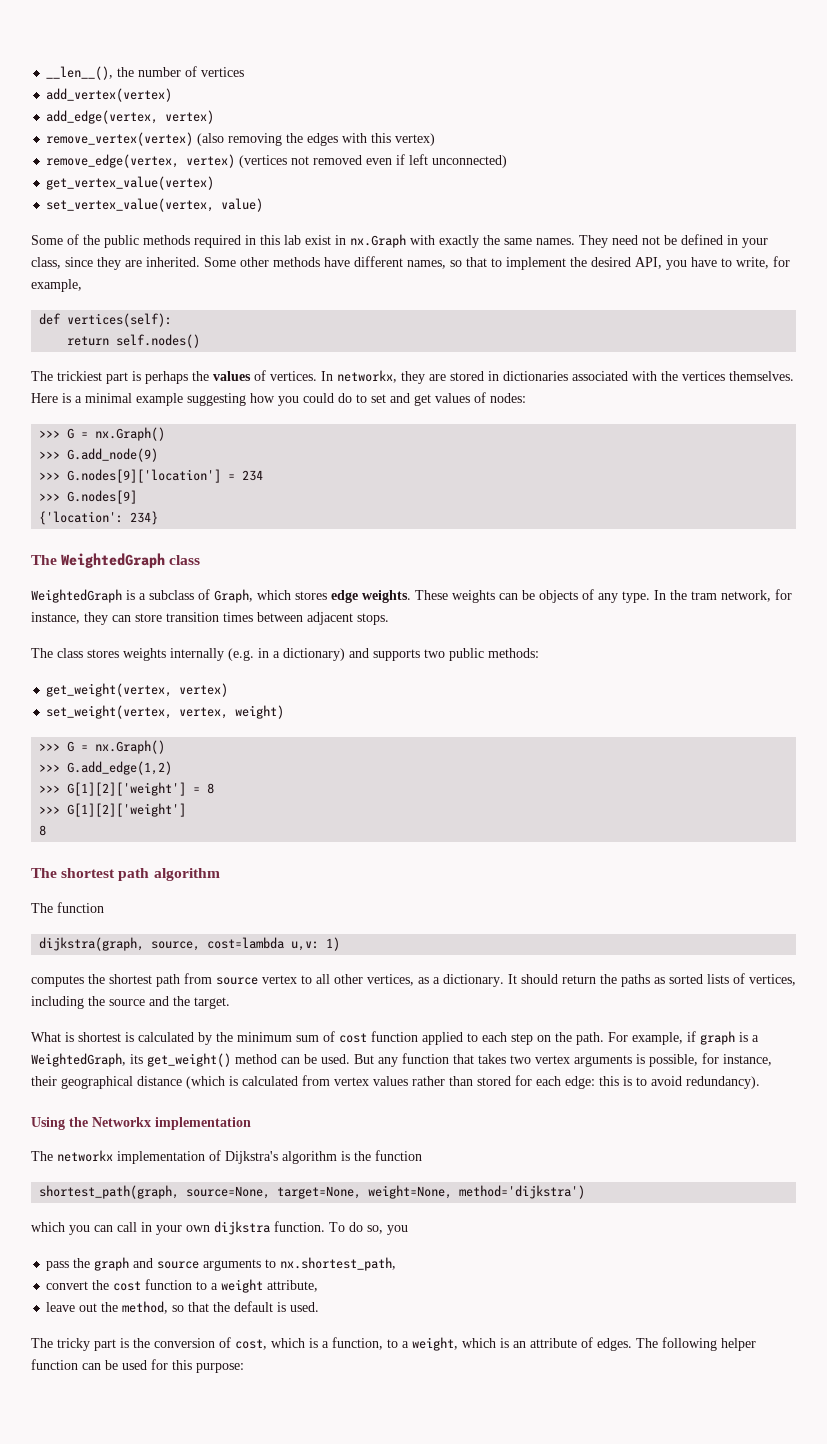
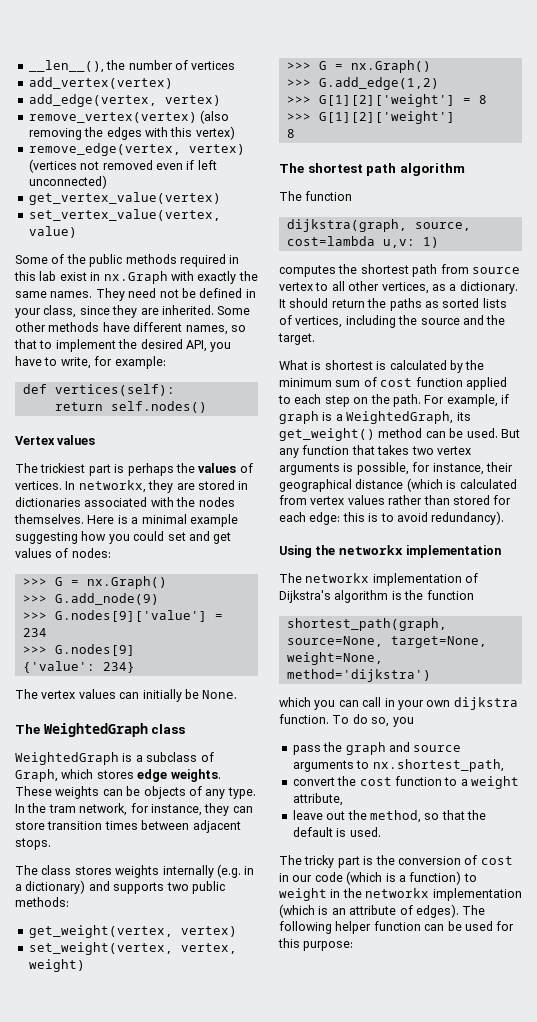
- Some other methods have different names, so that to implement the desired API, you have to write, for example,
+ Some other methods have different names, so that to implement the desired API, you have to write, for example:
+ Vertex values
- In networkx, they are stored in dictionaries associated with the vertices themselves.
+ In networkx, they are stored in dictionaries associated with the nodes themselves.
- Here is a minimal example suggesting how you could do to set and get values of nodes:
+ Here is a minimal example suggesting how you could set and get values of nodes:
- >>> G.nodes[9]['location'] = 234
+ >>> G.nodes[9]['value'] = 234
- {'location': 234}
+ {'value': 234}
+ The vertex values can initially be None.
- Using the Networkx implementation
+ Using the networkx implementation
- The tricky part is the conversion of cost, which is a function, to a weight, which is an attribute of edges.
+ The tricky part is the conversion of cost in our code (which is a function) to weight in the networkx implementation (which is an attribute of edges).

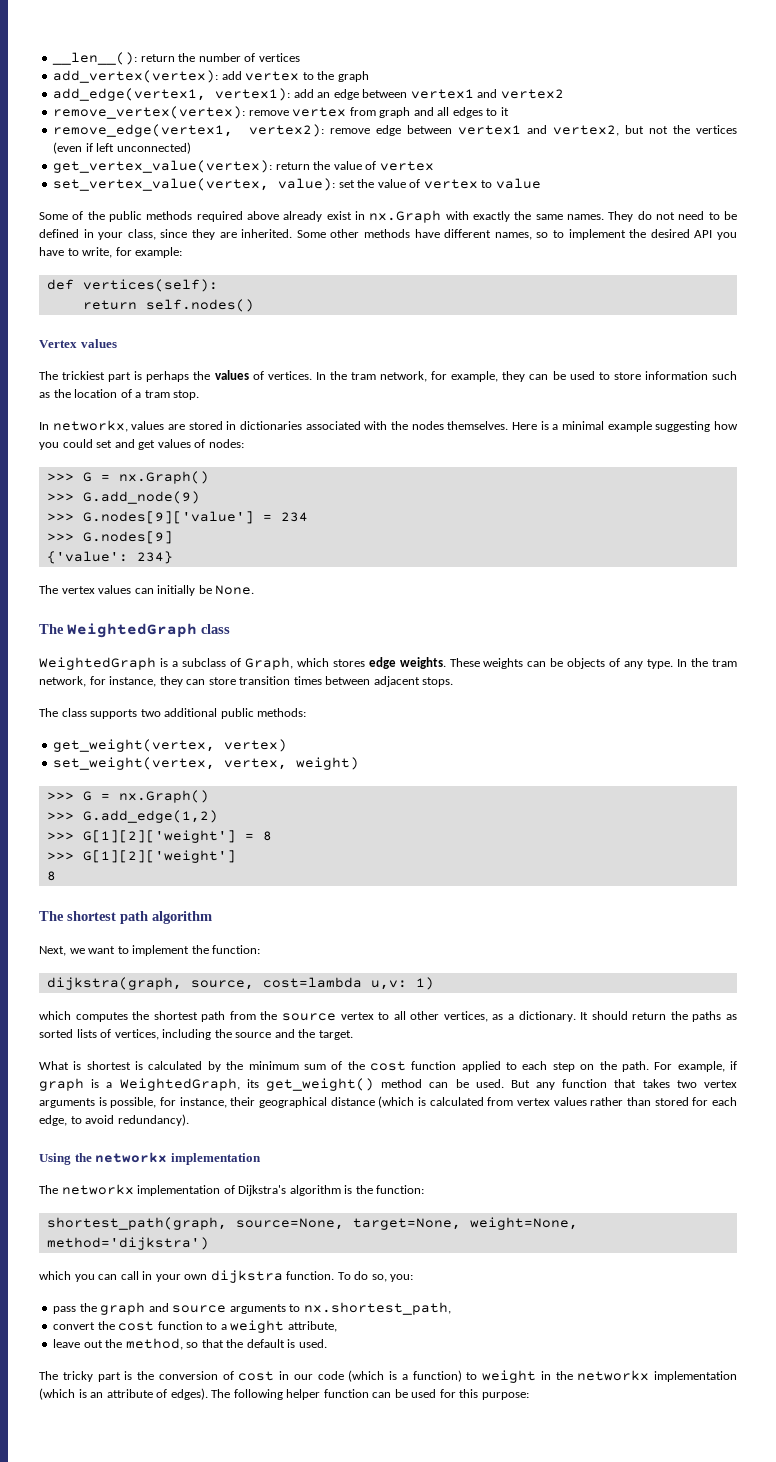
- __len__(), the number of vertices
+ __len__(): return the number of vertices
- add_vertex(vertex)
- add_edge(vertex, vertex)
- remove_vertex(vertex) (also removing the edges with this vertex)
- remove_edge(vertex, vertex) (vertices not removed even if left unconnected)
- get_vertex_value(vertex)
- set_vertex_value(vertex, value)
+ add_vertex(vertex): add vertex to the graph
+ add_edge(vertex1, vertex1): add an edge between vertex1 and vertex2
+ remove_vertex(vertex): remove vertex from graph and all edges to it
+ remove_edge(vertex1, vertex2): remove edge between vertex1 and vertex2, but not the vertices (even if left unconnected)
+ get_vertex_value(vertex): return the value of vertex
+ set_vertex_value(vertex, value): set the value of vertex to value
- Some of the public methods required in this lab exist in nx.Graph with exactly the same names.
+ Some of the public methods required above already exist in nx.Graph with exactly the same names.
- They need not be defined in your class, since they are inherited.
+ They do not need to be defined in your class, since they are inherited.
- Some other methods have different names, so that to implement the desired API, you have to write, for example:
+ Some other methods have different names, so to implement the desired API you have to write, for example:
- In networkx, they are stored in dictionaries associated with the nodes themselves.
+ In the tram network, for example, they can be used to store information such as the location of a tram stop.
+ In networkx, values are stored in dictionaries associated with the nodes themselves.
- The class stores weights internally (e.g. in a dictionary) and supports two public methods:
+ The class supports two additional public methods:
- The function
+ Next, we want to implement the function:
- computes the shortest path from source vertex to all other vertices, as a dictionary.
+ which computes the shortest path from the source vertex to all other vertices, as a dictionary.
- What is shortest is calculated by the minimum sum of cost function applied to each step on the path.
+ What is shortest is calculated by the minimum sum of the cost function applied to each step on the path.
- But any function that takes two vertex arguments is possible, for instance, their geographical distance (which is calculated from vertex values rather than stored for each edge: this is to avoid redundancy).
+ But any function that takes two vertex arguments is possible, for instance, their geographical distance (which is calculated from vertex values rather than stored for each edge, to avoid redundancy).
- The networkx implementation of Dijkstra's algorithm is the function
+ The networkx implementation of Dijkstra's algorithm is the function:
- To do so, you
+ To do so, you:

